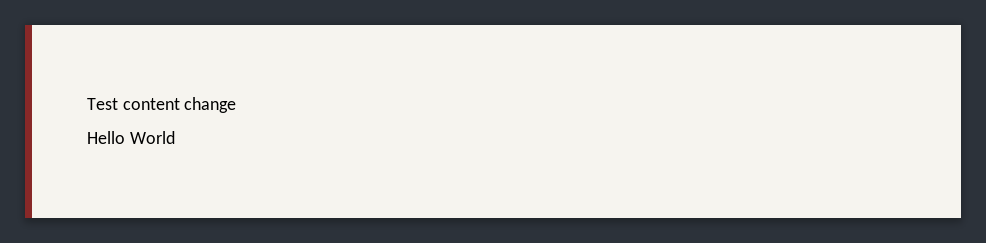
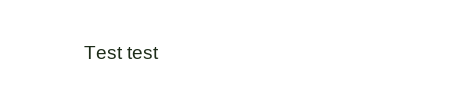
- Test content change
- Hello World
+ Test test

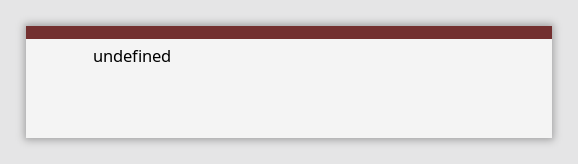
- Test test
+ undefined

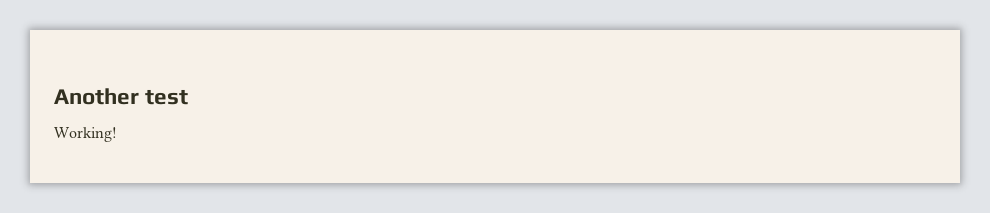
- undefined
+ Another test
+ Working!

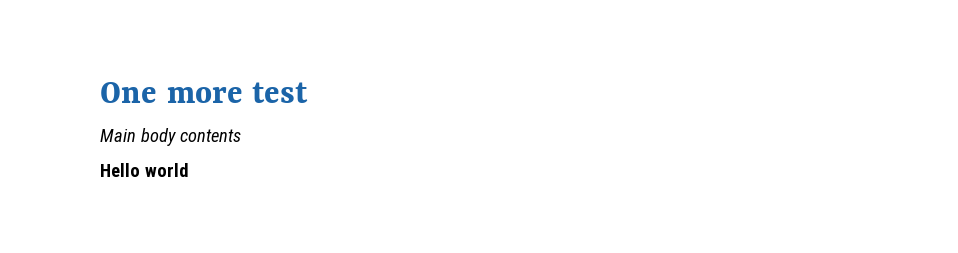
- Another test
+ One more test
- Working!
+ Main body contents
+ Hello world

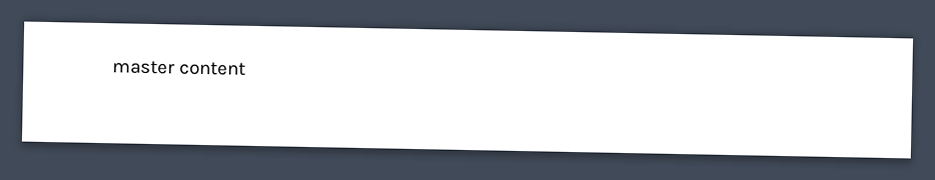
- One more test
- Main body contents
- Hello world
+ master content

